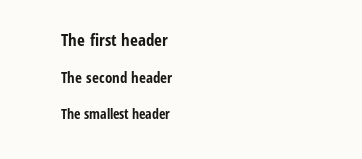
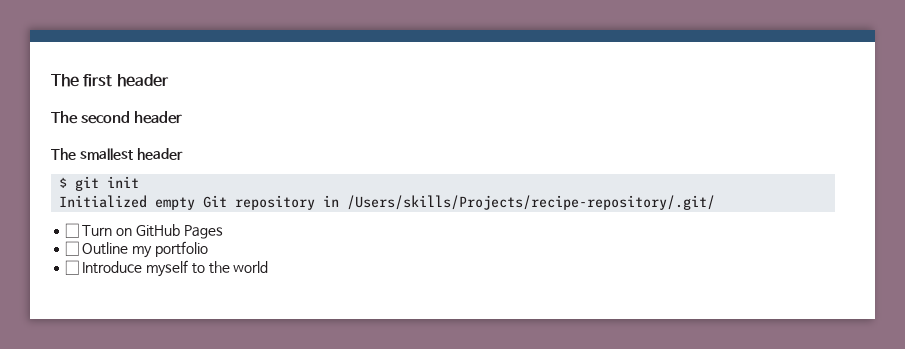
+ $ git init
+ Initialized empty Git repository in /Users/skills/Projects/recipe-repository/.git/
+ ☐ Turn on GitHub Pages
+ ☐ Outline my portfolio
+ ☐ Introduce myself to the world

